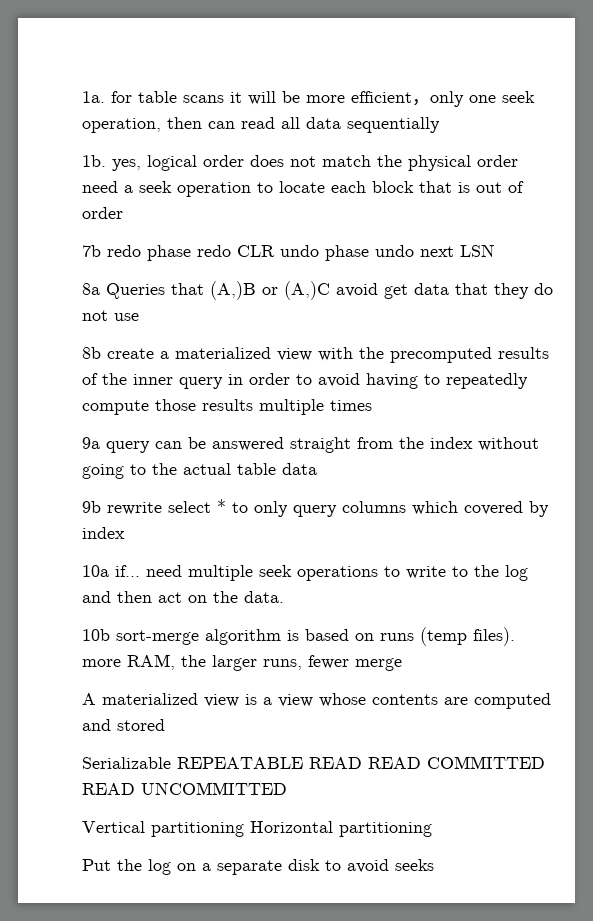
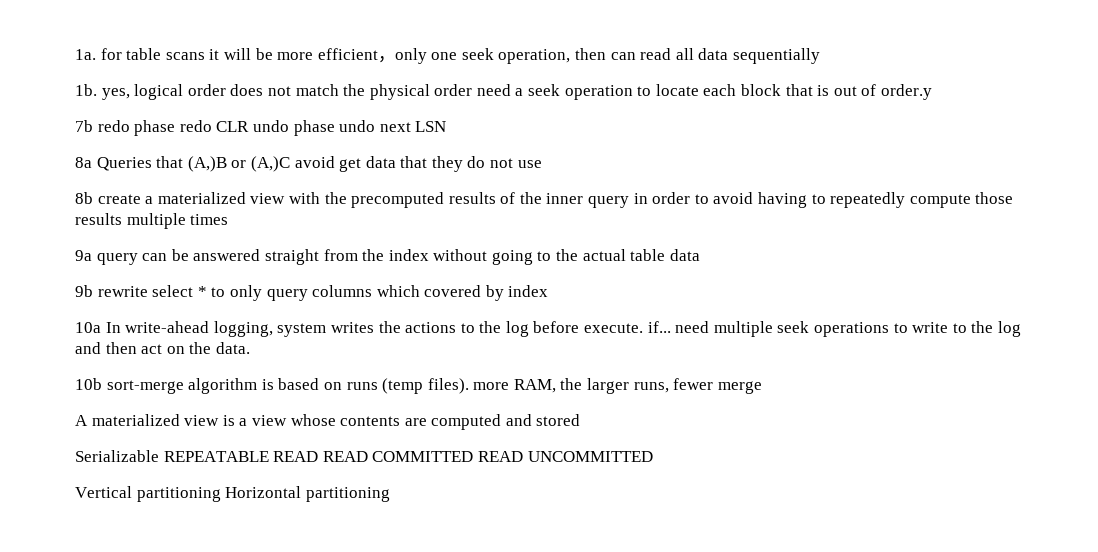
- 1b. yes, logical order does not match the physical order need a seek operation to locate each block that is out of order
+ 1b. yes, logical order does not match the physical order need a seek operation to locate each block that is out of order.y
- 10a if... need multiple seek operations to write to the log and then act on the data.
+ 10a In write-ahead logging, system writes the actions to the log before execute. if... need multiple seek operations to write to the log and then act on the data.
- Put the log on a separate disk to avoid seeks

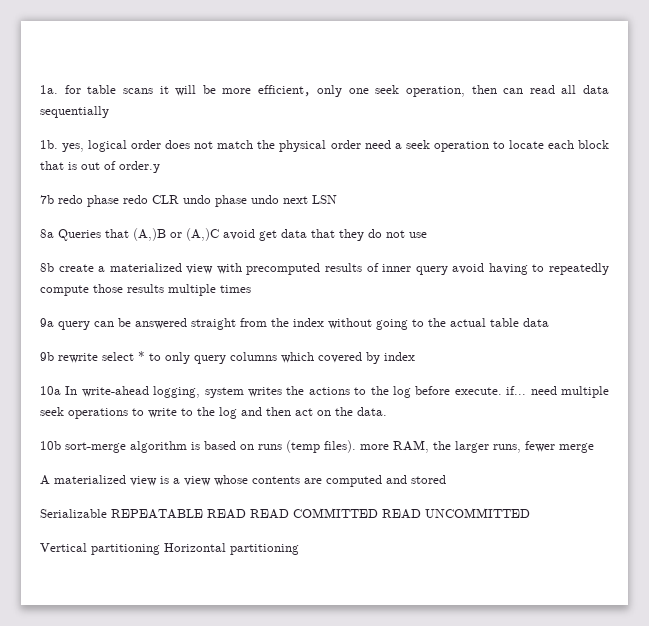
- 8b create a materialized view with the precomputed results of the inner query in order to avoid having to repeatedly compute those results multiple times
+ 8b create a materialized view with precomputed results of inner query avoid having to repeatedly compute those results multiple times

